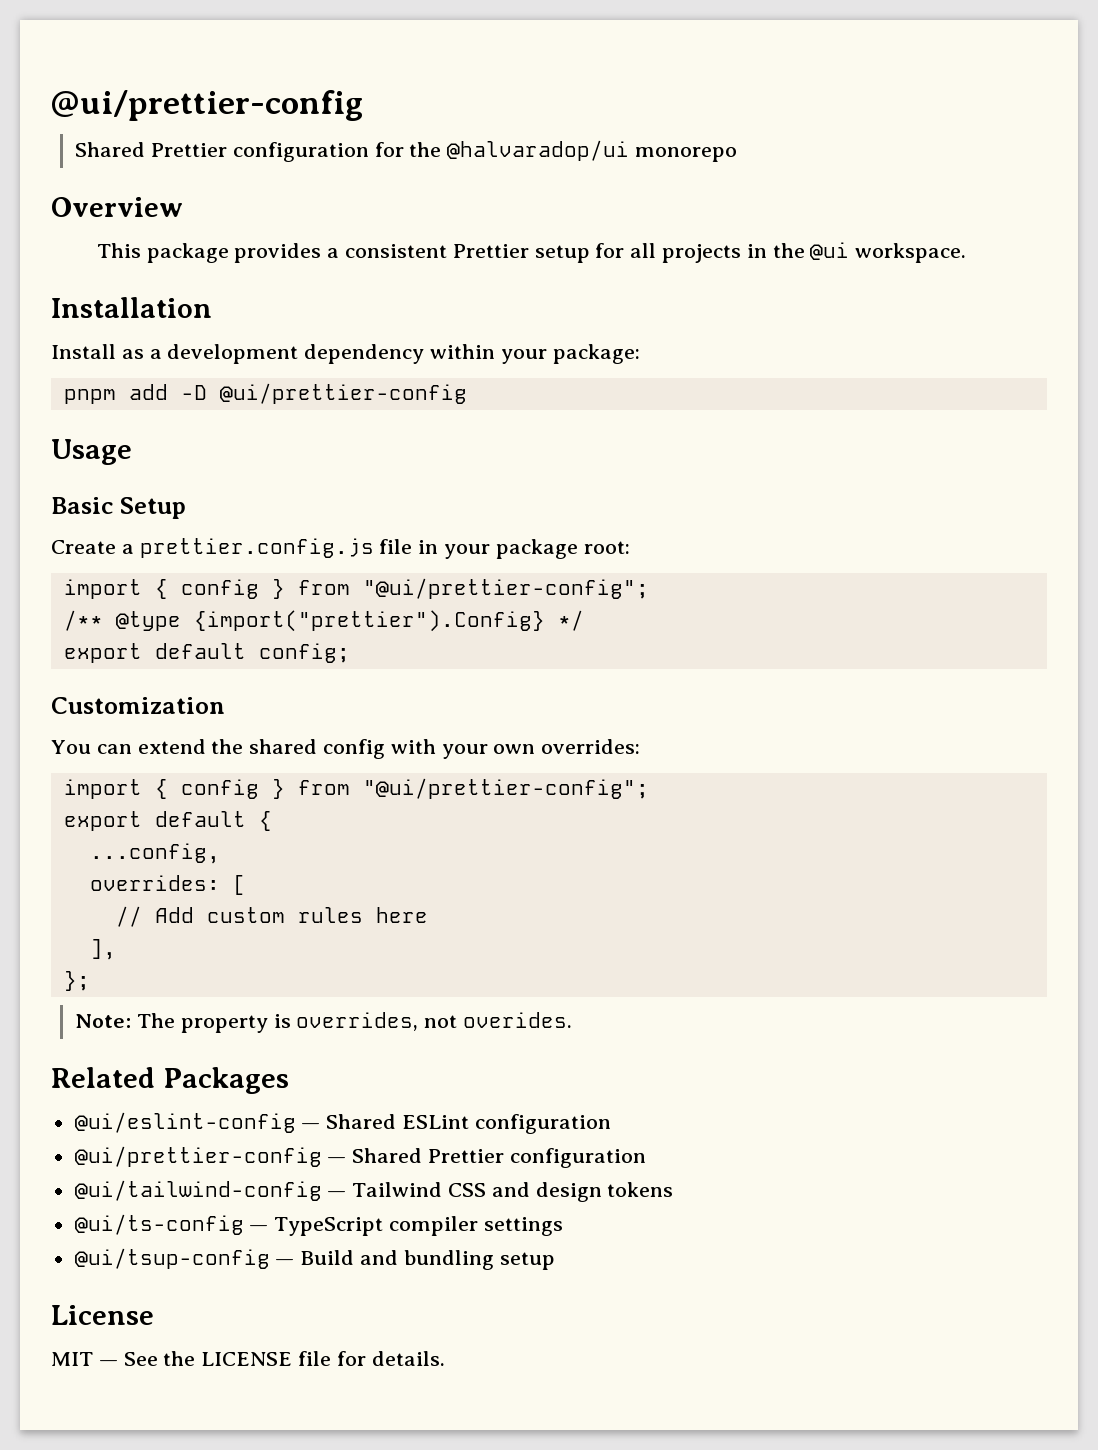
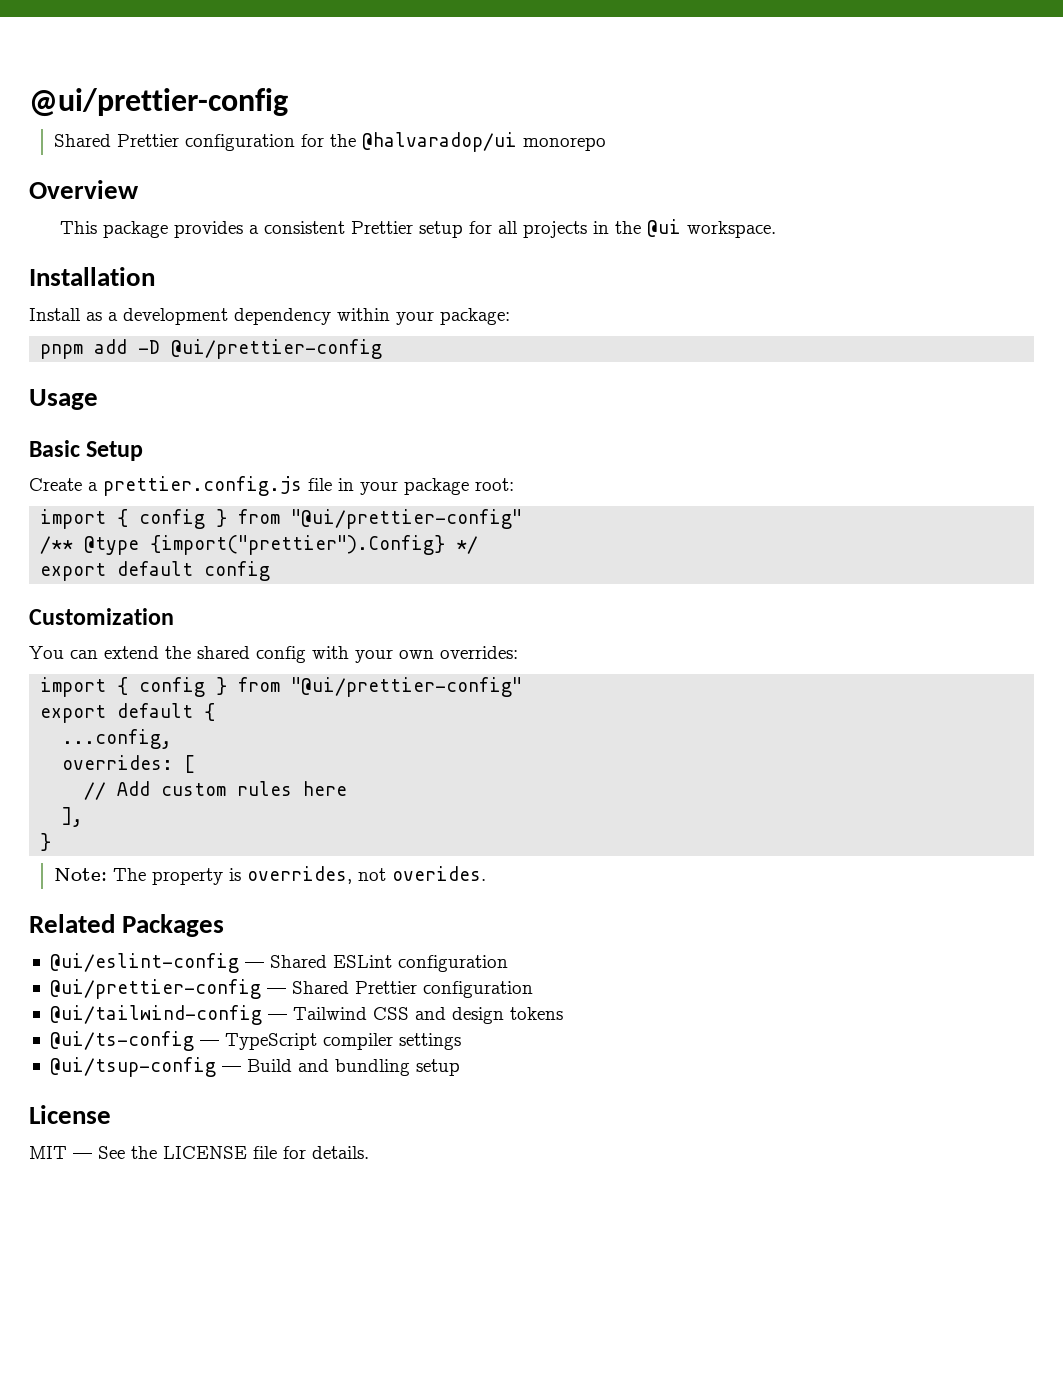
  Create a prettier.config.js file in your package root:
- import { config } from "@ui/prettier-config";
+ import { config } from "@ui/prettier-config"
- export default config;
+ export default config
  You can extend the shared config with your own overrides:
- import { config } from "@ui/prettier-config";
+ import { config } from "@ui/prettier-config"
  ],
- };
+ }

